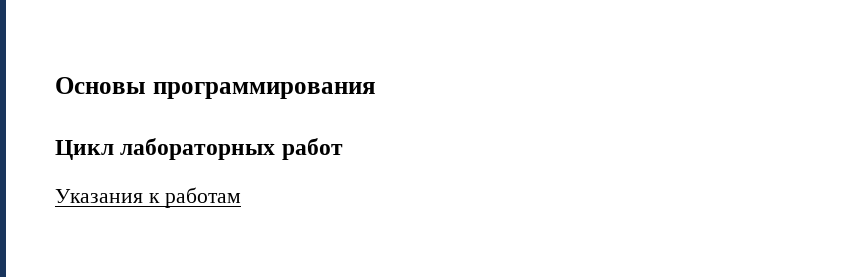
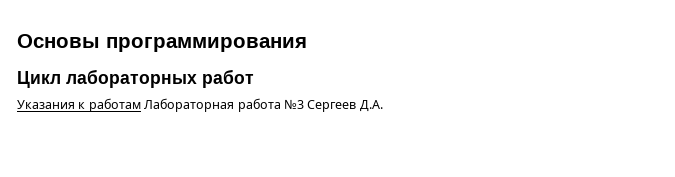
- Указания к работам
+ Указания к работам Лабораторная работа №3 Сергеев Д.А.

